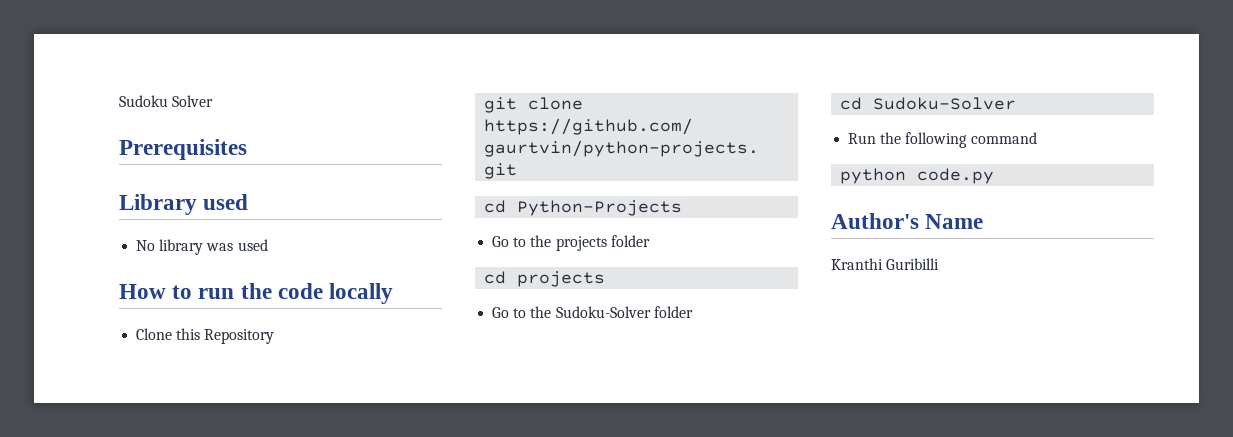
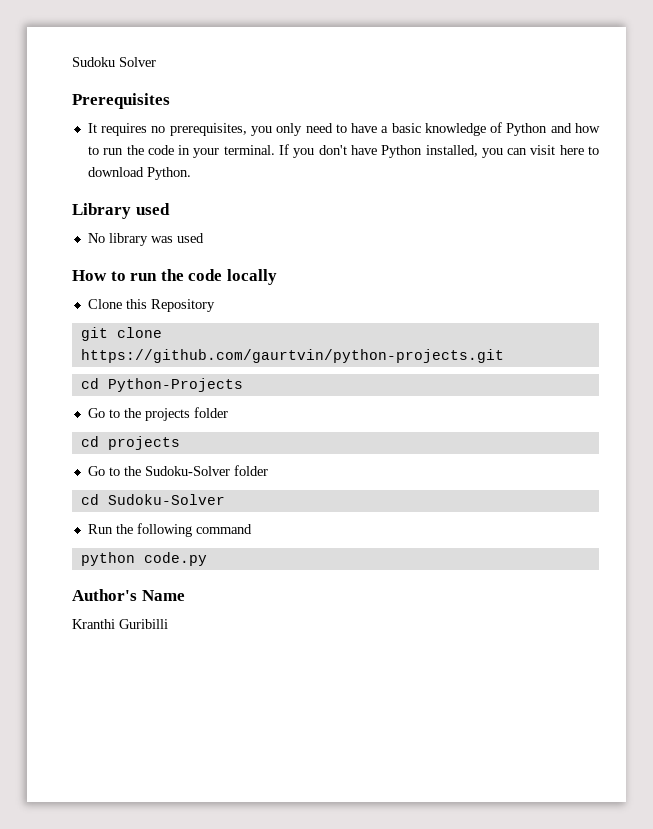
+ It requires no prerequisites, you only need to have a basic knowledge of Python and how to run the code in your terminal. If you don't have Python installed, you can visit here to download Python.

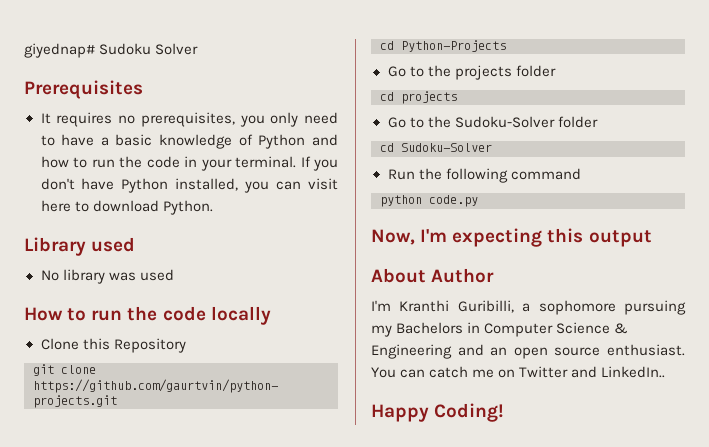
- Sudoku Solver
+ giyednap# Sudoku Solver
- Author's Name
- Kranthi Guribilli
+ Now, I'm expecting this output
+ About Author
+ I'm Kranthi Guribilli, a sophomore pursuing my Bachelors in Computer Science & Engineering and an open source enthusiast. You can catch me on Twitter and LinkedIn..
+ Happy Coding!

